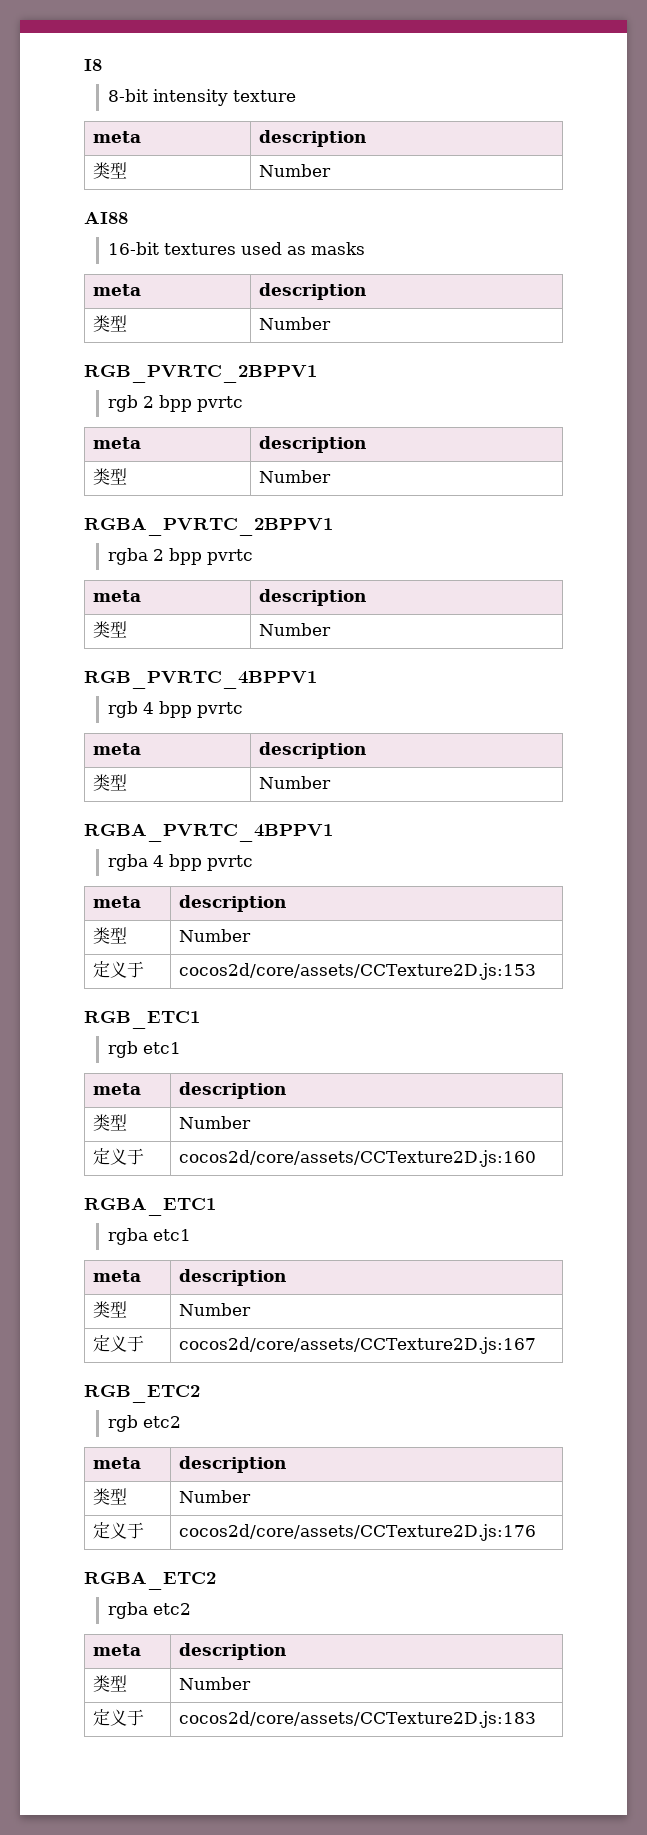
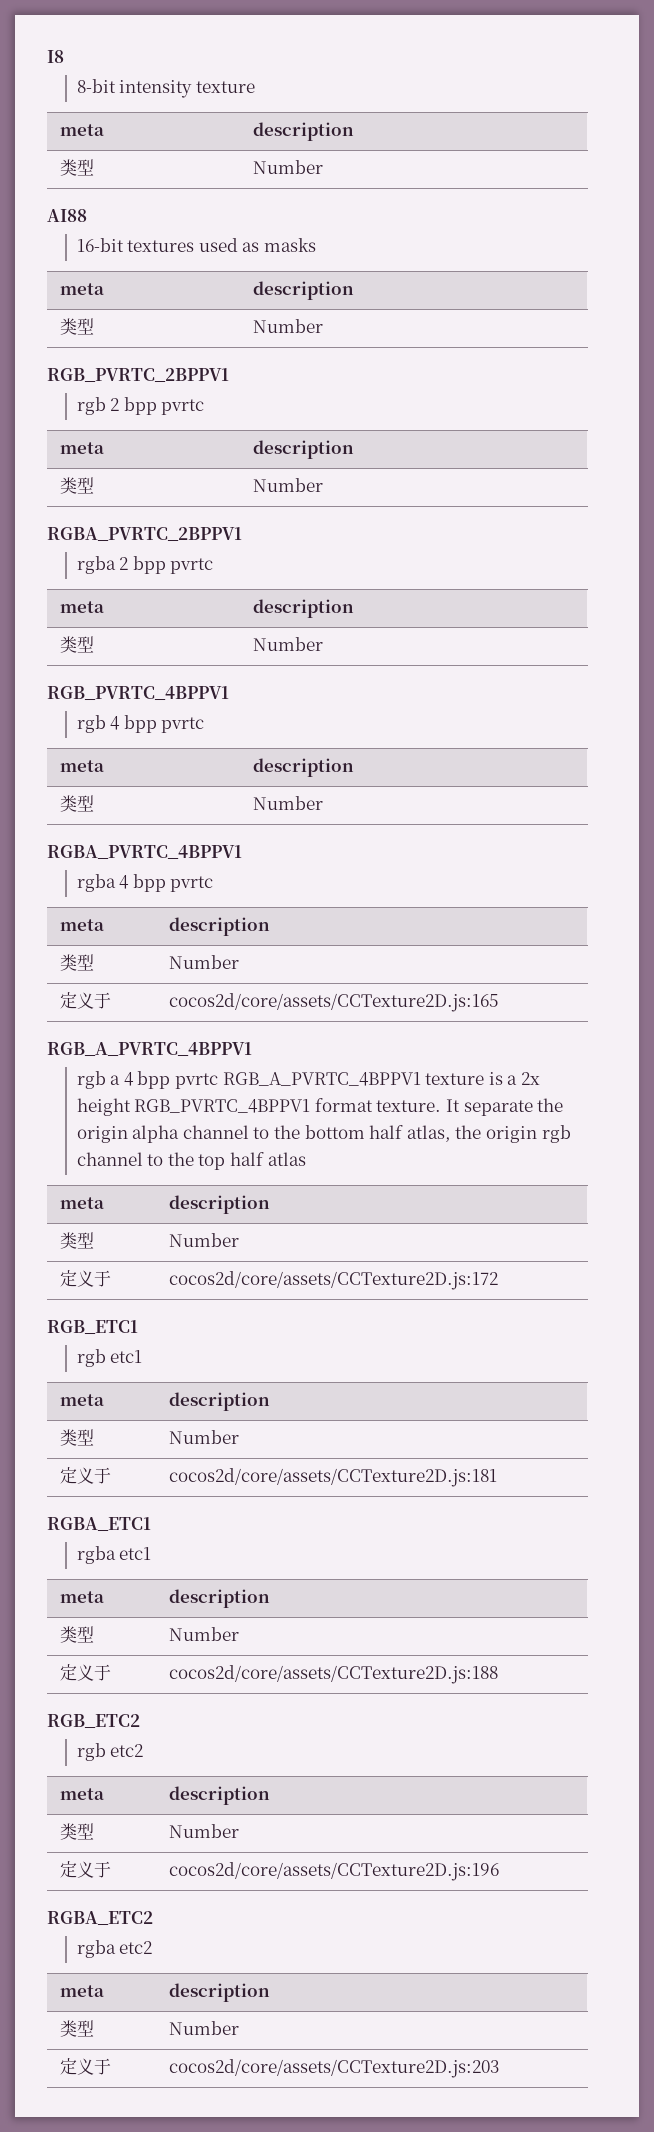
- 定义于 | cocos2d/core/assets/CCTexture2D.js:153
+ 定义于 | cocos2d/core/assets/CCTexture2D.js:165
+ RGB_A_PVRTC_4BPPV1
+ rgb a 4 bpp pvrtc RGB_A_PVRTC_4BPPV1 texture is a 2x height RGB_PVRTC_4BPPV1 format texture. It separate the origin alpha channel to the bottom half atlas, the origin rgb channel to the top half atlas
+ meta | description
+ 类型 | Number
+ 定义于 | cocos2d/core/assets/CCTexture2D.js:172
- 定义于 | cocos2d/core/assets/CCTexture2D.js:160
+ 定义于 | cocos2d/core/assets/CCTexture2D.js:181
- 定义于 | cocos2d/core/assets/CCTexture2D.js:167
+ 定义于 | cocos2d/core/assets/CCTexture2D.js:188
- 定义于 | cocos2d/core/assets/CCTexture2D.js:176
+ 定义于 | cocos2d/core/assets/CCTexture2D.js:196
- 定义于 | cocos2d/core/assets/CCTexture2D.js:183
+ 定义于 | cocos2d/core/assets/CCTexture2D.js:203

